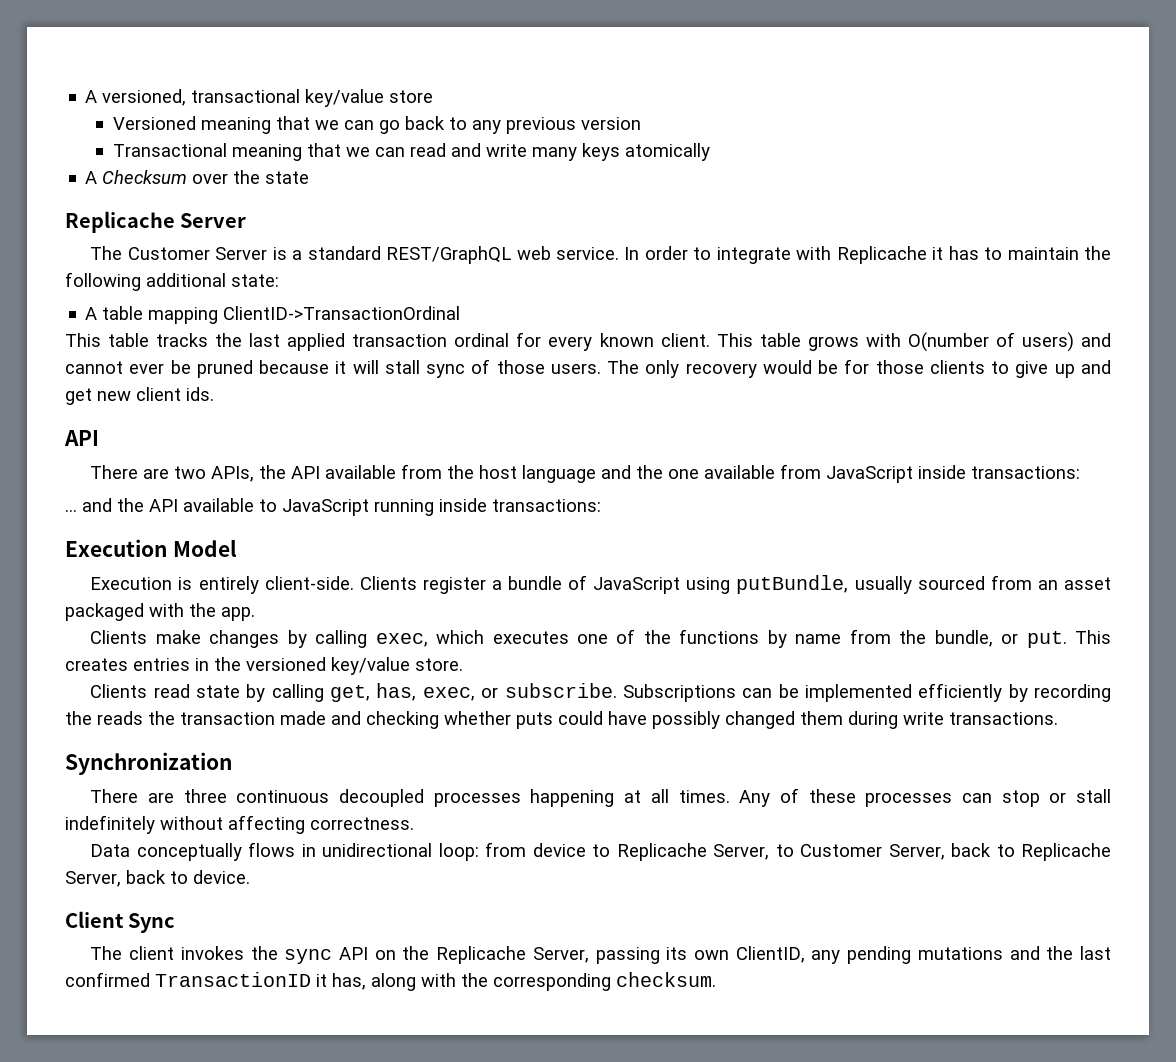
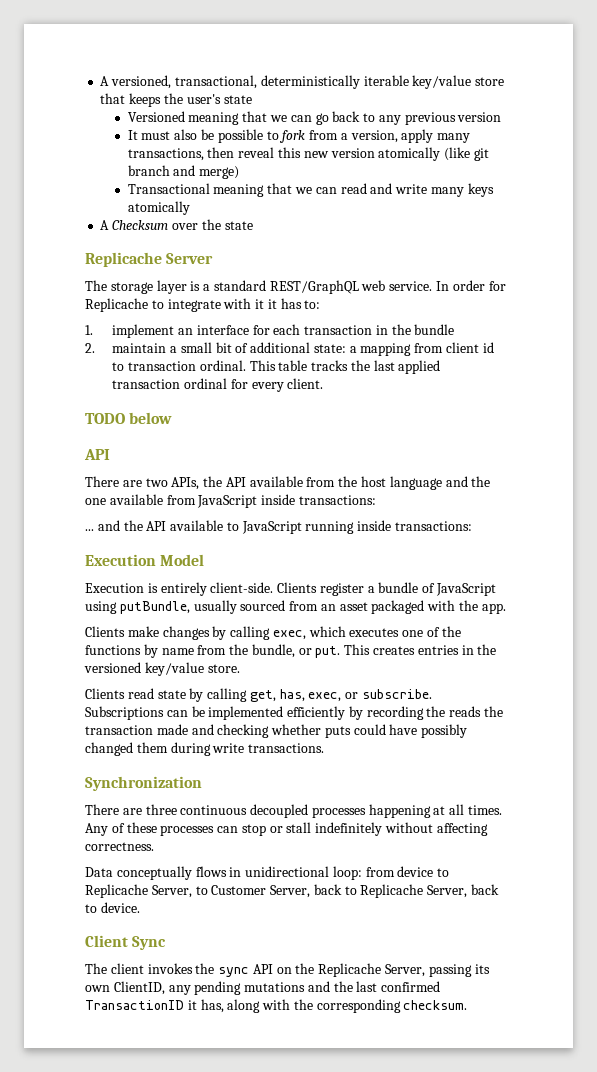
- A versioned, transactional key/value store
+ A versioned, transactional, deterministically iterable key/value store that keeps the user's state
+ It must also be possible to fork from a version, apply many transactions, then reveal this new version atomically (like git branch and merge)
- The Customer Server is a standard REST/GraphQL web service.
+ The storage layer is a standard REST/GraphQL web service.
- In order to integrate with Replicache it has to maintain the following additional state:
- A table mapping ClientID->TransactionOrdinal
- This table tracks the last applied transaction ordinal for every known client. This table grows with O(number of users) and cannot ever be pruned because it will stall sync of those users. The only recovery would be for those clients to give up and get new client ids.
+ In order for Replicache to integrate with it it has to:
+ 1. implement an interface for each transaction in the bundle
+ 2. maintain a small bit of additional state: a mapping from client id to transaction ordinal. This table tracks the last applied transaction ordinal for every client.
+ TODO below

